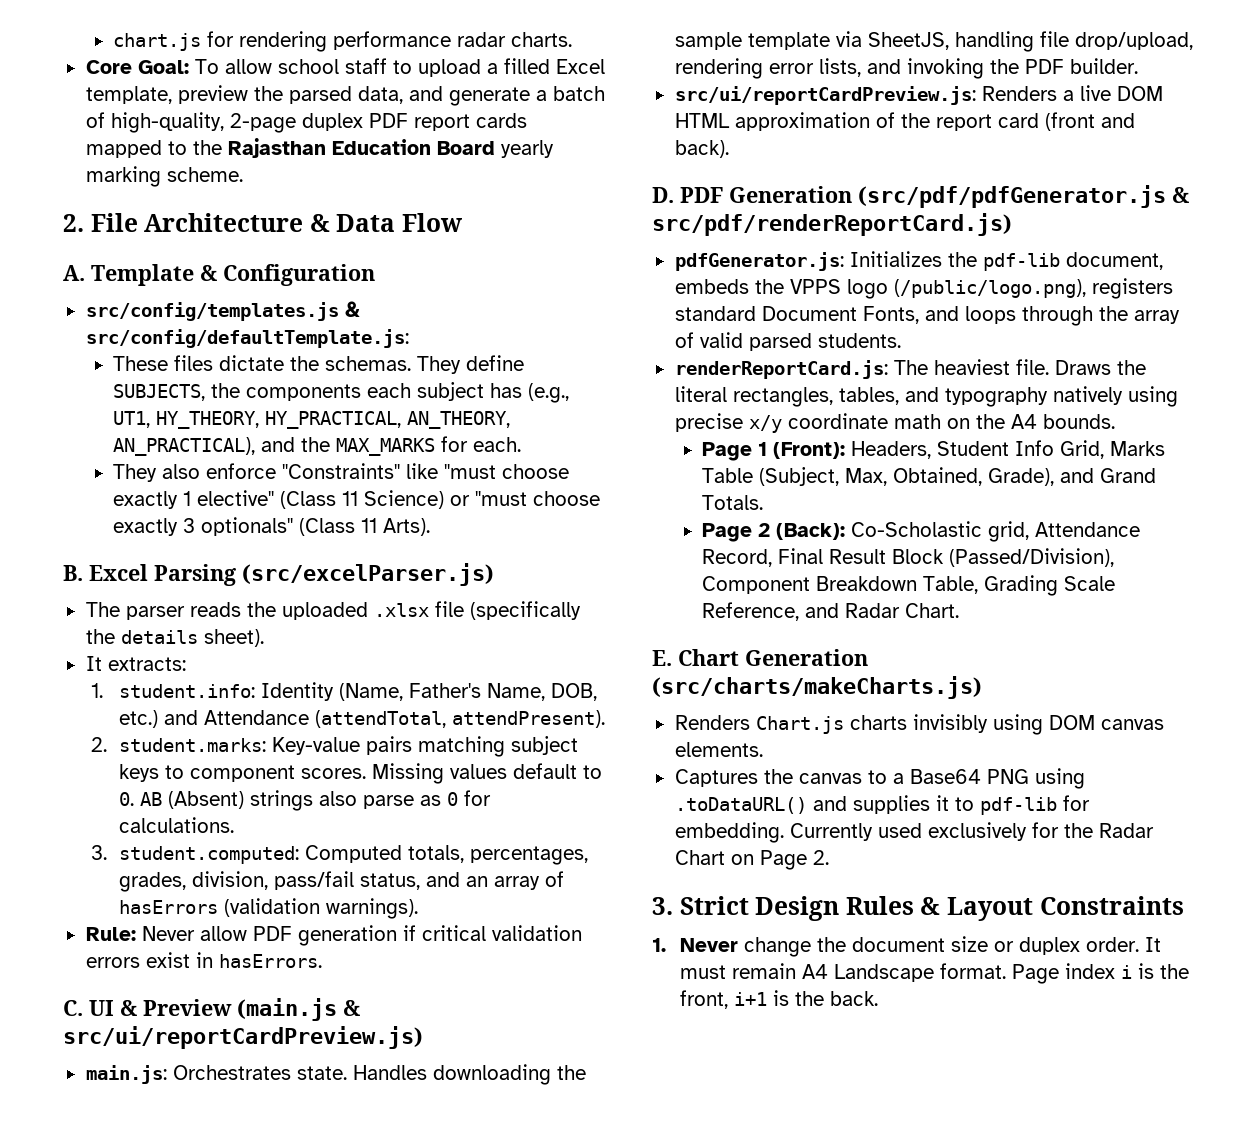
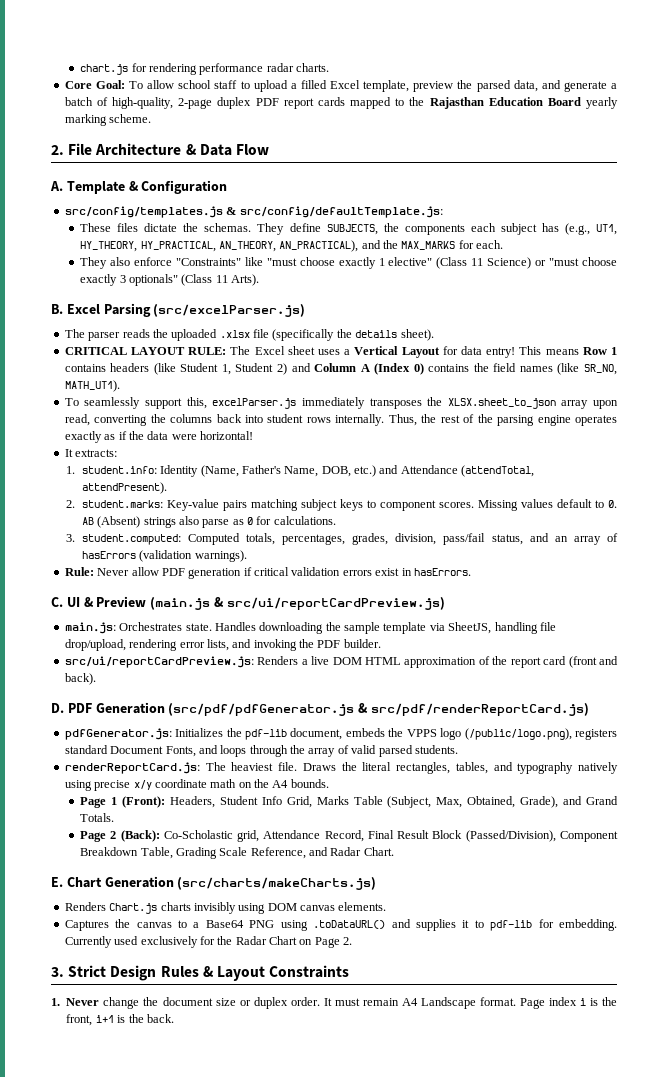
+ CRITICAL LAYOUT RULE: The Excel sheet uses a Vertical Layout for data entry! This means Row 1 contains headers (like Student 1, Student 2) and Column A (Index 0) contains the field names (like SR_NO, MATH_UT1).
+ To seamlessly support this, excelParser.js immediately transposes the XLSX.sheet_to_json array upon read, converting the columns back into student rows internally. Thus, the rest of the parsing engine operates exactly as if the data were horizontal!

